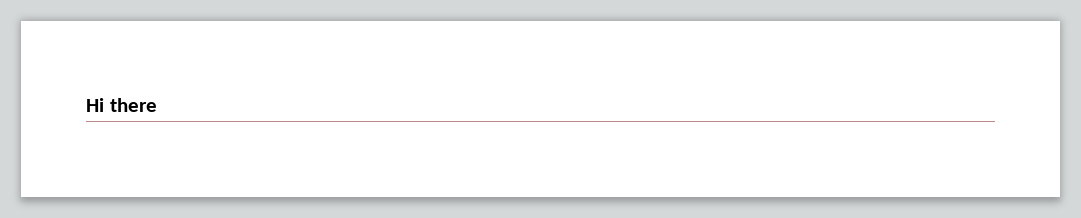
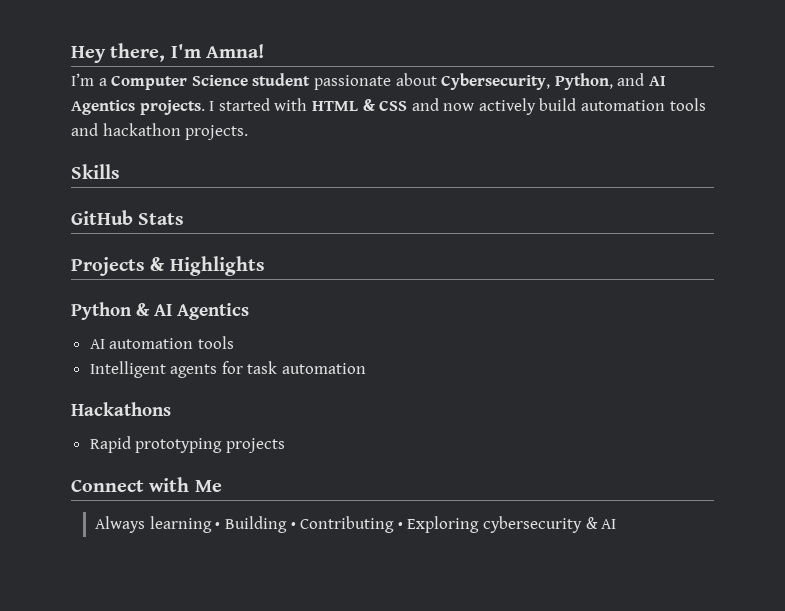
- Hi there
+ Hey there, I'm Amna!
+ I’m a Computer Science student passionate about Cybersecurity, Python, and AI Agentics projects. I started with HTML & CSS and now actively build automation tools and hackathon projects.
+ Skills
+ GitHub Stats
+ Projects & Highlights
+ Python & AI Agentics
+ AI automation tools
+ Intelligent agents for task automation
+ Hackathons
+ Rapid prototyping projects
+ Connect with Me
+ Always learning • Building • Contributing • Exploring cybersecurity & AI

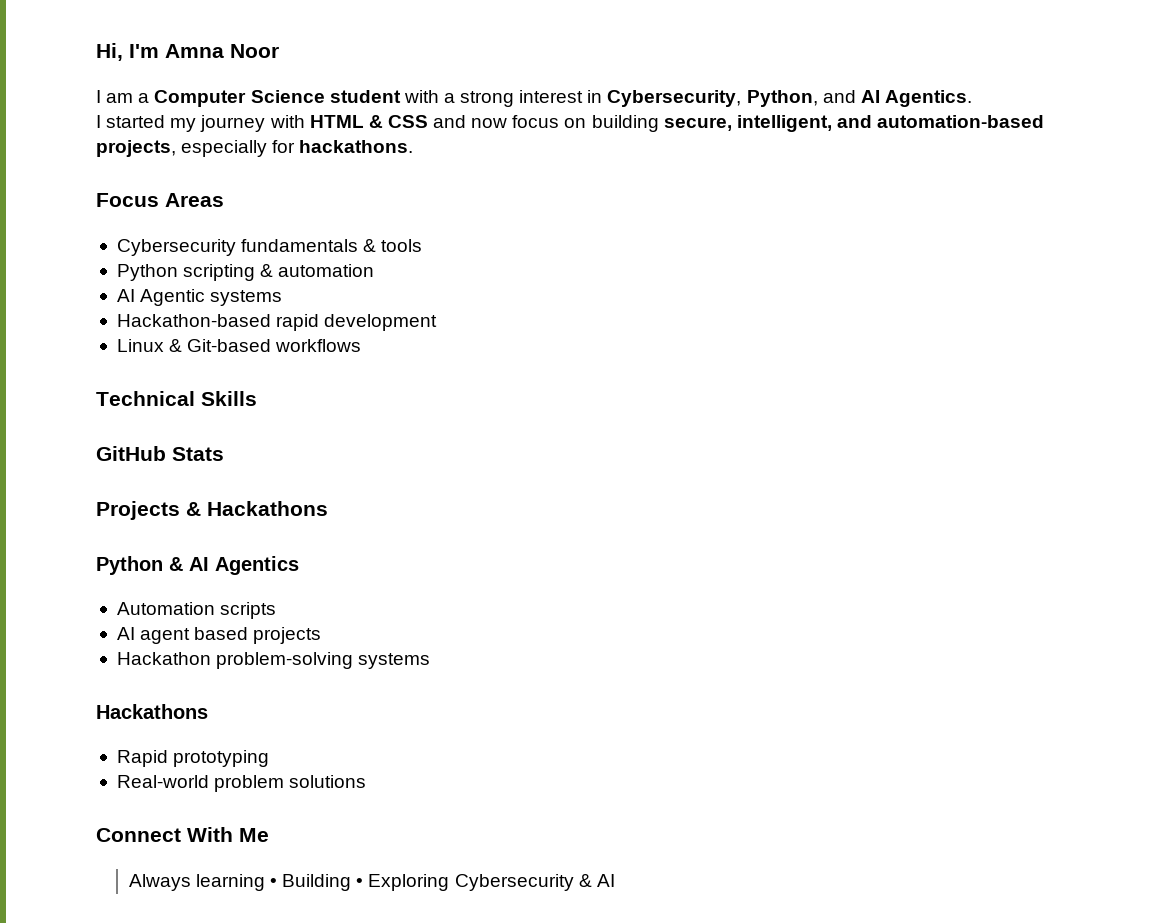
- Hey there, I'm Amna!
- I’m a Computer Science student passionate about Cybersecurity, Python, and AI Agentics projects. I started with HTML & CSS and now actively build automation tools and hackathon projects.
- Skills
+ Hi, I'm Amna Noor
+ I am a Computer Science student with a strong interest in Cybersecurity, Python, and AI Agentics.
+ I started my journey with HTML & CSS and now focus on building secure, intelligent, and automation-based projects, especially for hackathons.
+ Focus Areas
+ Cybersecurity fundamentals & tools
+ Python scripting & automation
+ AI Agentic systems
+ Hackathon-based rapid development
+ Linux & Git-based workflows
+ Technical Skills
- Projects & Highlights
+ Projects & Hackathons
- AI automation tools
- Intelligent agents for task automation
+ Automation scripts
+ AI agent based projects
+ Hackathon problem-solving systems
- Rapid prototyping projects
+ Rapid prototyping
+ Real-world problem solutions
- Connect with Me
+ Connect With Me
- Always learning • Building • Contributing • Exploring cybersecurity & AI
+ Always learning • Building • Exploring Cybersecurity & AI

